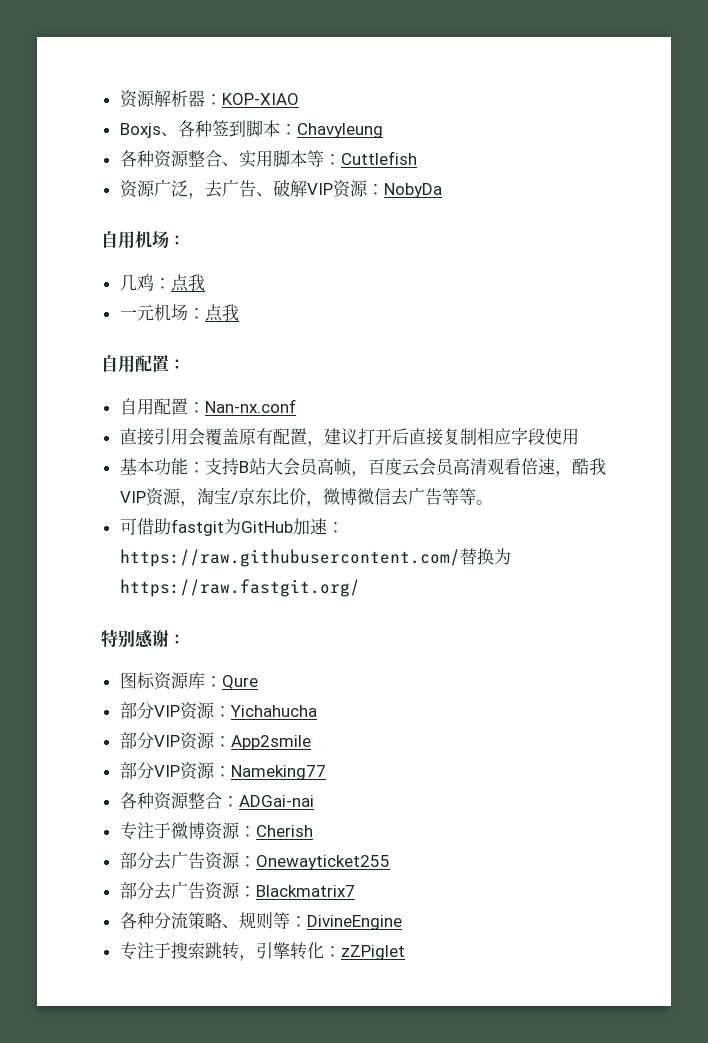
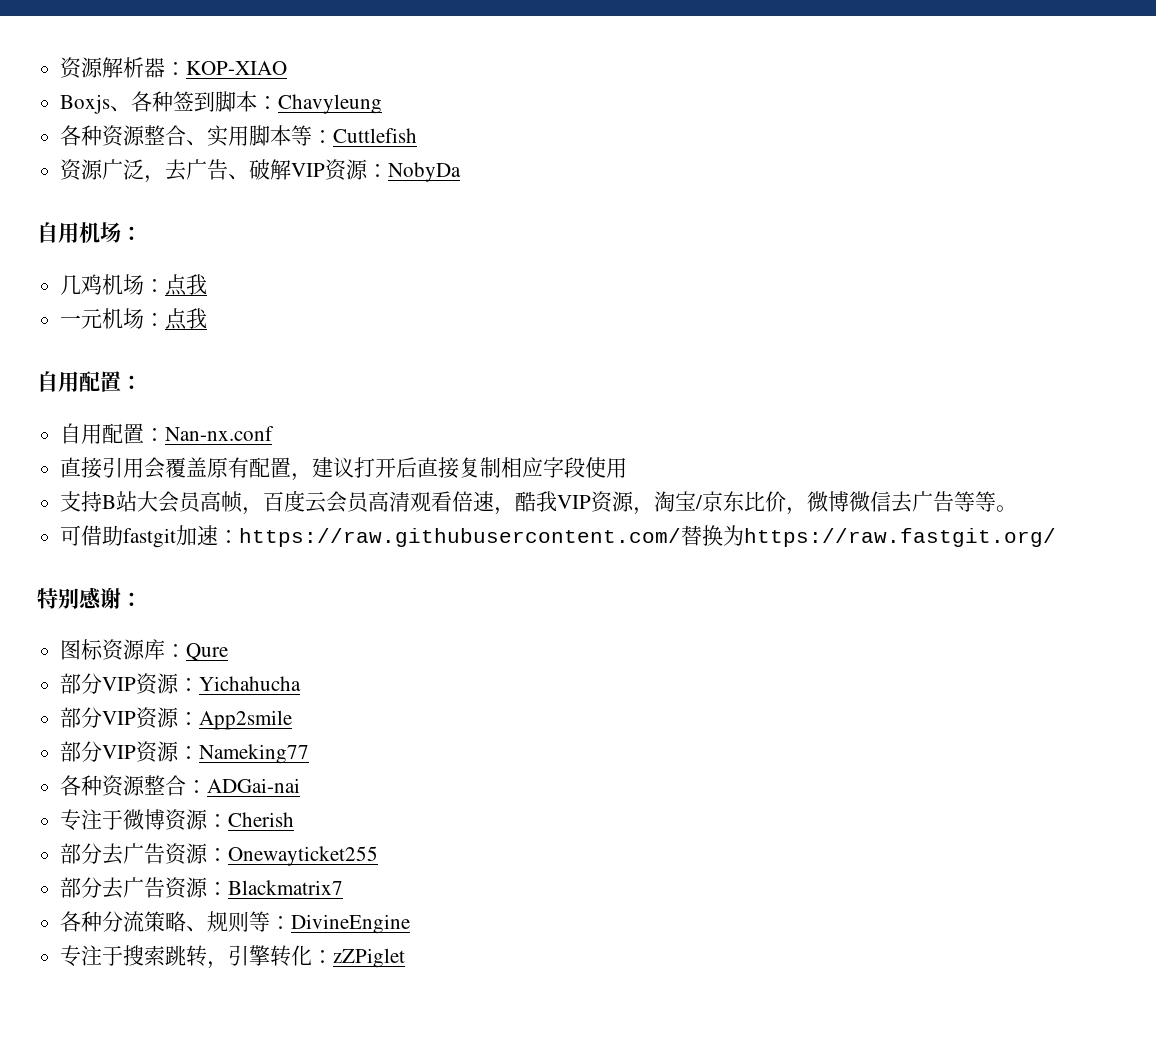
- 几鸡：点我
+ 几鸡机场：点我
- 基本功能：支持B站大会员高帧，百度云会员高清观看倍速，酷我VIP资源，淘宝/京东比价，微博微信去广告等等。
+ 支持B站大会员高帧，百度云会员高清观看倍速，酷我VIP资源，淘宝/京东比价，微博微信去广告等等。
- 可借助fastgit为GitHub加速：https://raw.githubusercontent.com/替换为https://raw.fastgit.org/
+ 可借助fastgit加速：https://raw.githubusercontent.com/替换为https://raw.fastgit.org/

